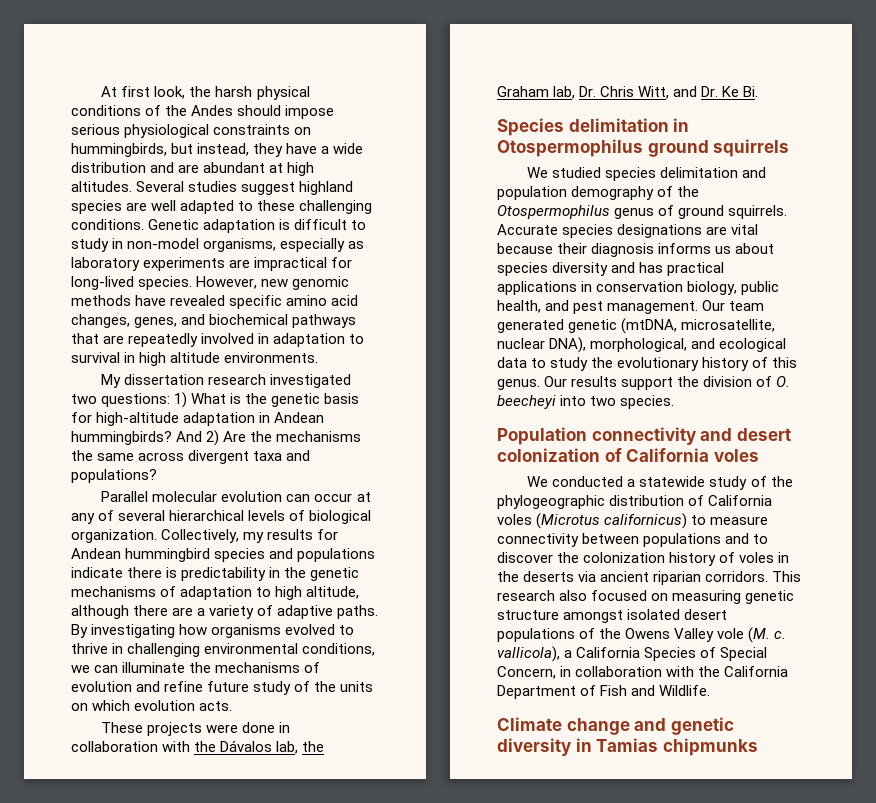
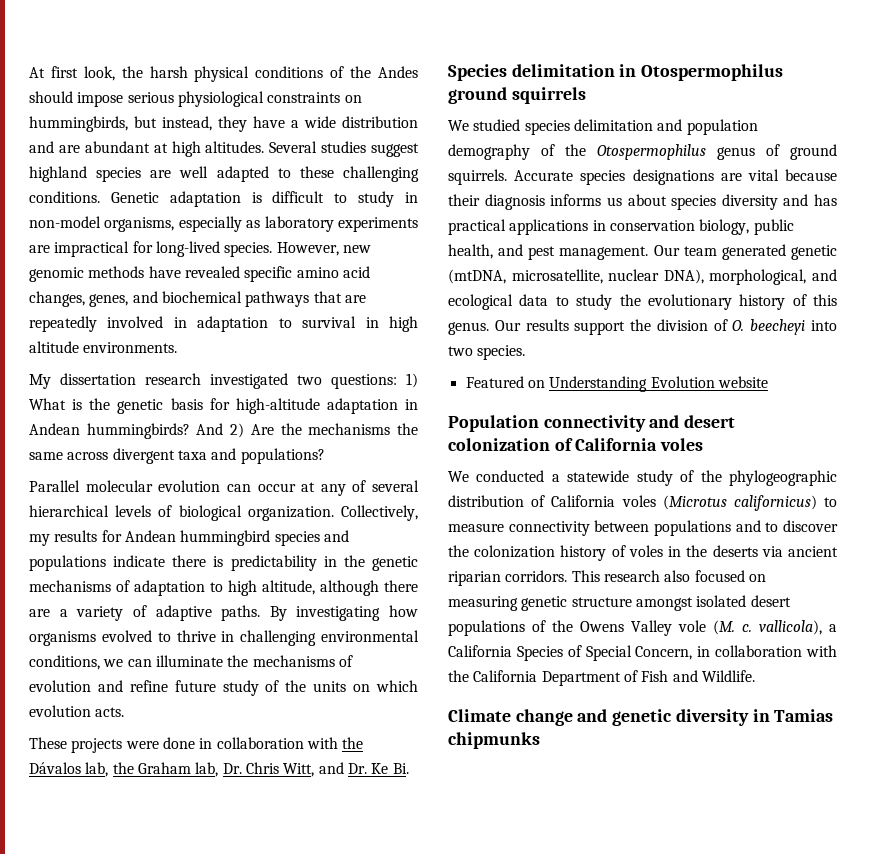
+ Featured on Understanding Evolution website

